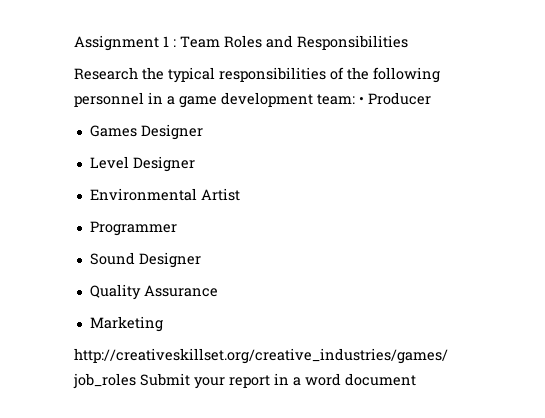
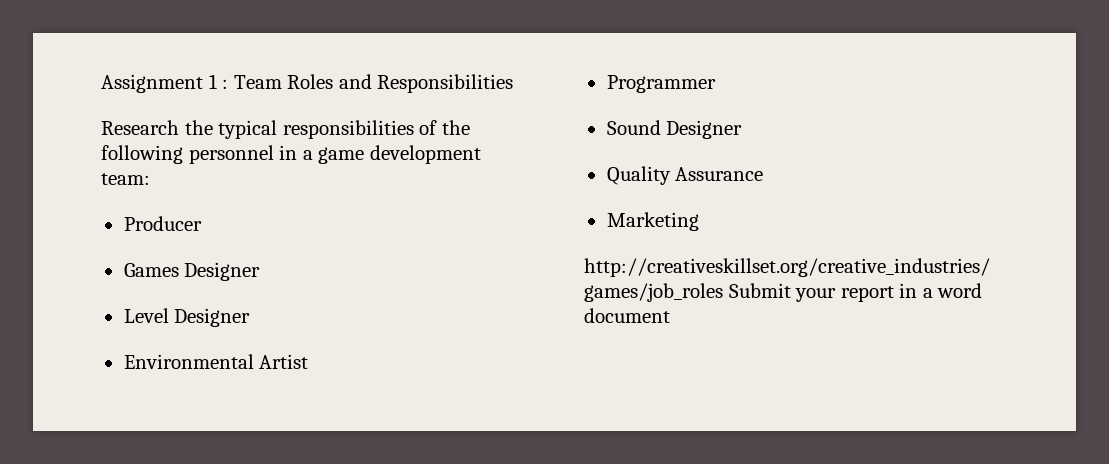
- Research the typical responsibilities of the following personnel in a game development team: • Producer
+ Research the typical responsibilities of the following personnel in a game development team:
+ Producer

